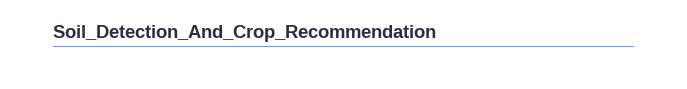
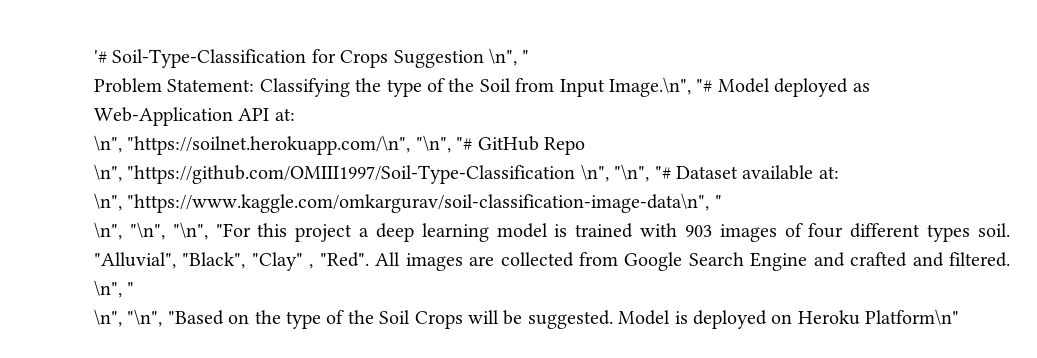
- Soil_Detection_And_Crop_Recommendation
+ '# Soil-Type-Classification for Crops Suggestion \n", "
+ Problem Statement: Classifying the type of the Soil from Input Image.\n", "# Model deployed as Web-Application API at:
+ \n", "https://soilnet.herokuapp.com/\n", "\n", "# GitHub Repo
+ \n", "https://github.com/OMIII1997/Soil-Type-Classification \n", "\n", "# Dataset available at:
+ \n", "https://www.kaggle.com/omkargurav/soil-classification-image-data\n", "
+ \n", "\n", "\n", "For this project a deep learning model is trained with 903 images of four different types soil. "Alluvial", "Black", "Clay" , "Red". All images are collected from Google Search Engine and crafted and filtered. \n", "
+ \n", "\n", "Based on the type of the Soil Crops will be suggested. Model is deployed on Heroku Platform\n"

